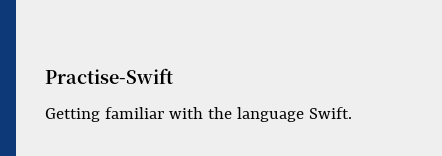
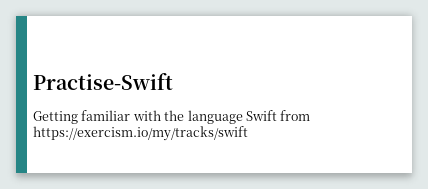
- Getting familiar with the language Swift.
+ Getting familiar with the language Swift from https://exercism.io/my/tracks/swift

